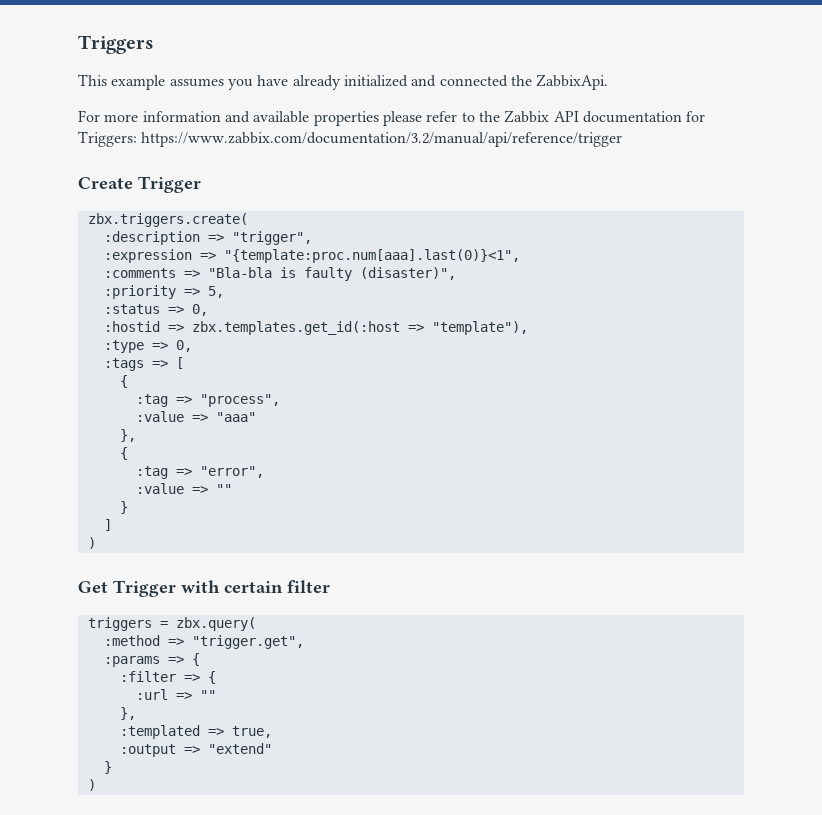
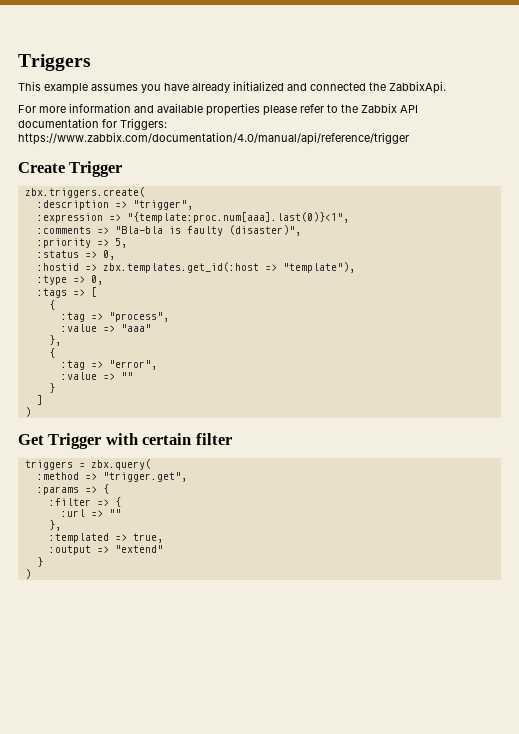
- For more information and available properties please refer to the Zabbix API documentation for Triggers: https://www.zabbix.com/documentation/3.2/manual/api/reference/trigger
+ For more information and available properties please refer to the Zabbix API documentation for Triggers: https://www.zabbix.com/documentation/4.0/manual/api/reference/trigger

